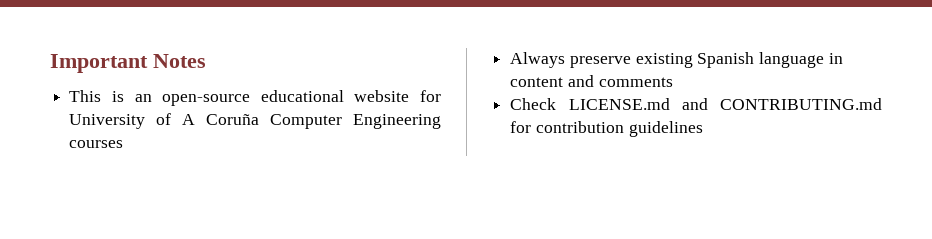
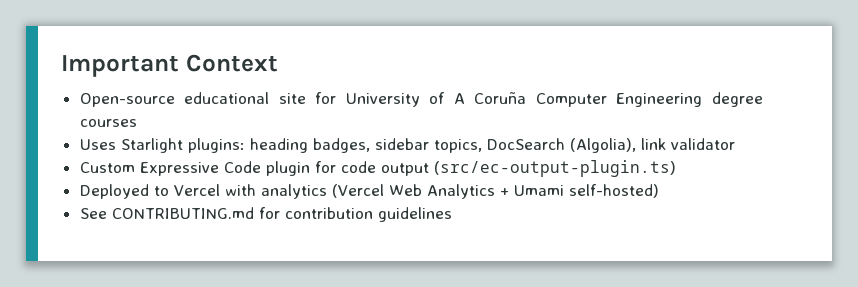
- Important Notes
- This is an open-source educational website for University of A Coruña Computer Engineering courses
+ Important Context
+ Open-source educational site for University of A Coruña Computer Engineering degree courses
- Always preserve existing Spanish language in content and comments
- Check LICENSE.md and CONTRIBUTING.md for contribution guidelines
+ Uses Starlight plugins: heading badges, sidebar topics, DocSearch (Algolia), link validator
+ Custom Expressive Code plugin for code output (src/ec-output-plugin.ts)
+ Deployed to Vercel with analytics (Vercel Web Analytics + Umami self-hosted)
+ See CONTRIBUTING.md for contribution guidelines

